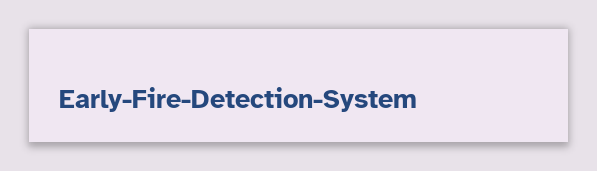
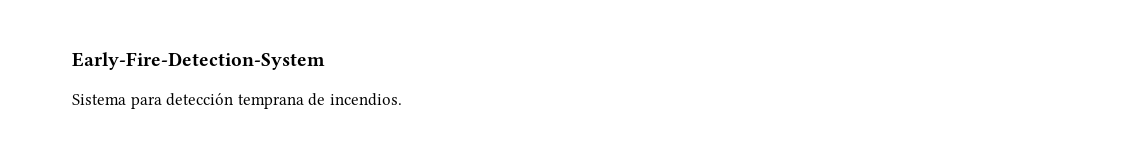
+ Sistema para detección temprana de incendios.

